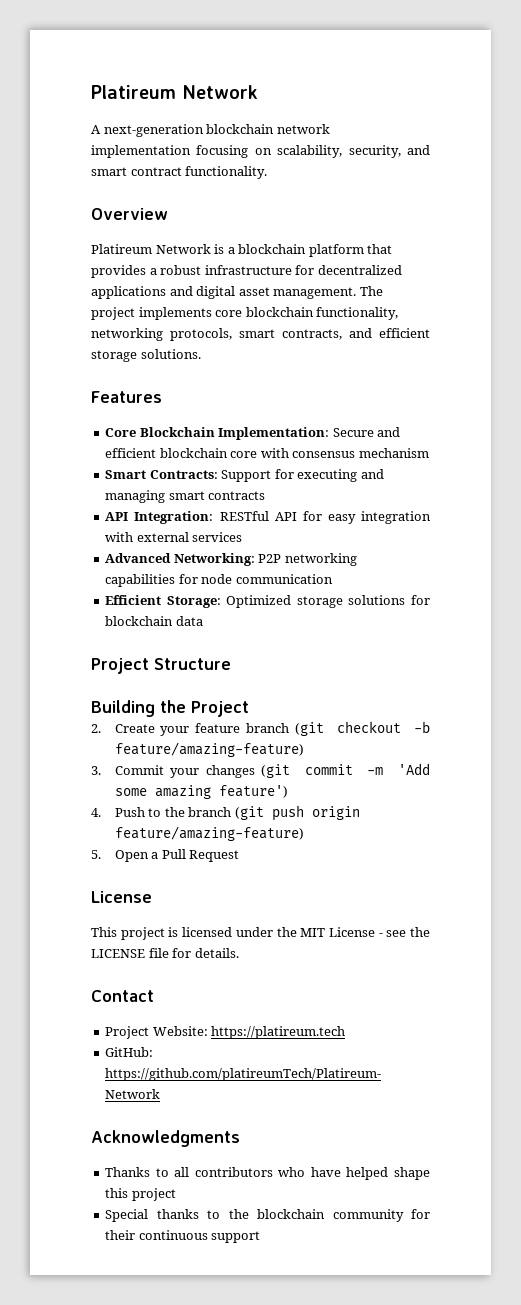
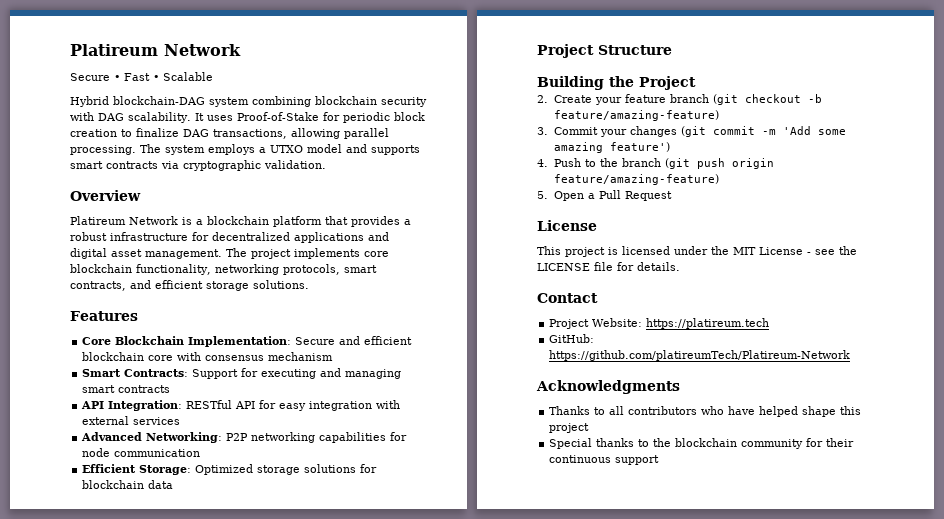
- A next-generation blockchain network implementation focusing on scalability, security, and smart contract functionality.
+ Secure • Fast • Scalable
+ Hybrid blockchain-DAG system combining blockchain security with DAG scalability. It uses Proof-of-Stake for periodic block creation to finalize DAG transactions, allowing parallel processing. The system employs a UTXO model and supports smart contracts via cryptographic validation.

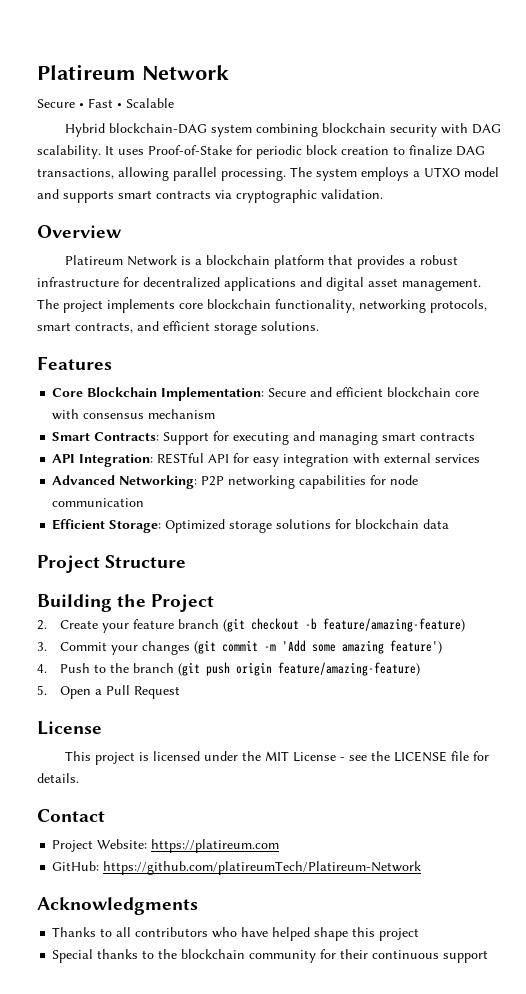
- Project Website: https://platireum.tech
+ Project Website: https://platireum.com

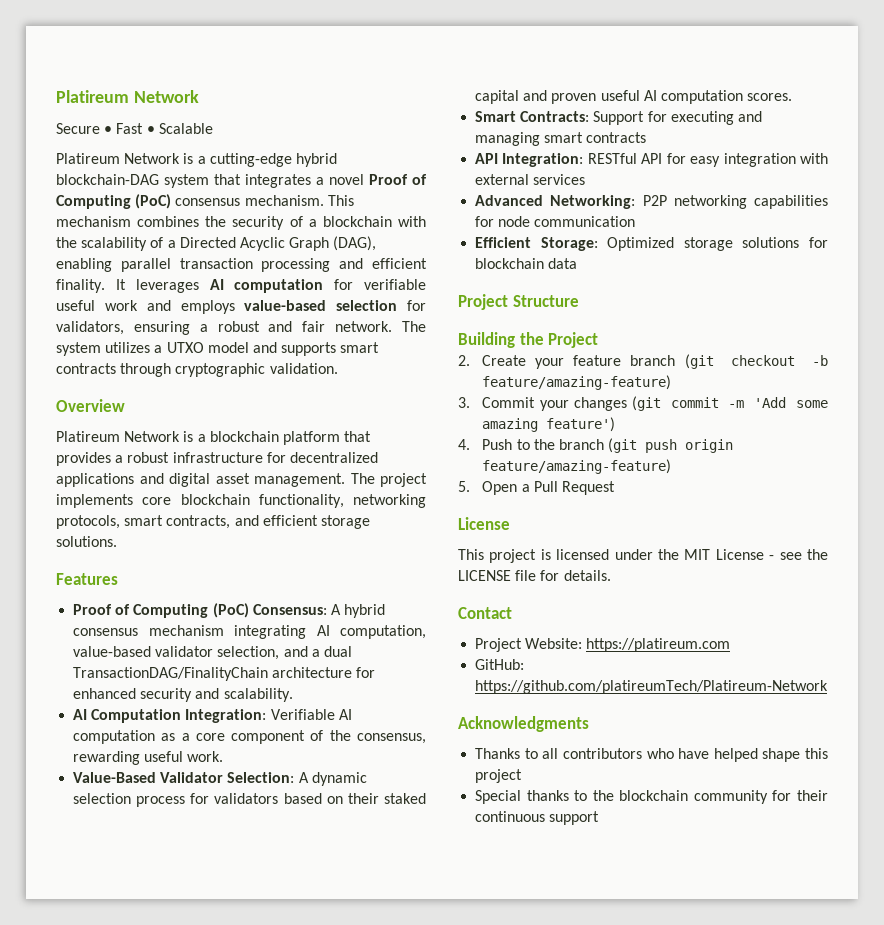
- Hybrid blockchain-DAG system combining blockchain security with DAG scalability. It uses Proof-of-Stake for periodic block creation to finalize DAG transactions, allowing parallel processing.
+ Platireum Network is a cutting-edge hybrid blockchain-DAG system that integrates a novel Proof of Computing (PoC) consensus mechanism. This mechanism combines the security of a blockchain with the scalability of a Directed Acyclic Graph (DAG), enabling parallel transaction processing and efficient finality. It leverages AI computation for verifiable useful work and employs value-based selection for validators, ensuring a robust and fair network.
- The system employs a UTXO model and supports smart contracts via cryptographic validation.
+ The system utilizes a UTXO model and supports smart contracts through cryptographic validation.
- Core Blockchain Implementation: Secure and efficient blockchain core with consensus mechanism
+ Proof of Computing (PoC) Consensus: A hybrid consensus mechanism integrating AI computation, value-based validator selection, and a dual TransactionDAG/FinalityChain architecture for enhanced security and scalability.
+ AI Computation Integration: Verifiable AI computation as a core component of the consensus, rewarding useful work.
+ Value-Based Validator Selection: A dynamic selection process for validators based on their staked capital and proven useful AI computation scores.

